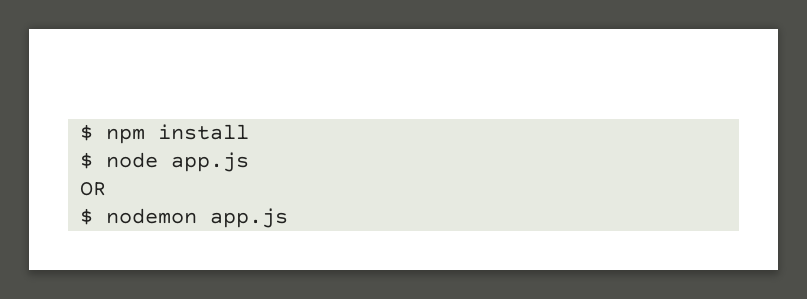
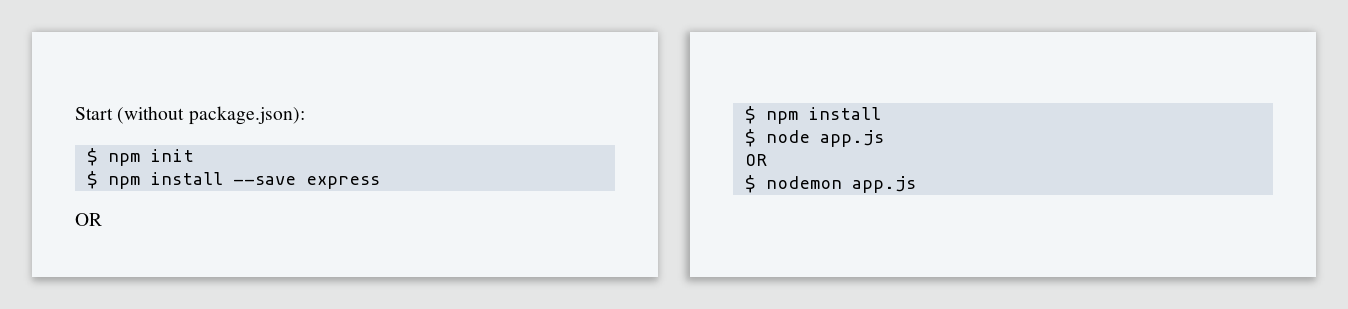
+ Start (without package.json):
+ $ npm init
+ $ npm install --save express
+ OR

